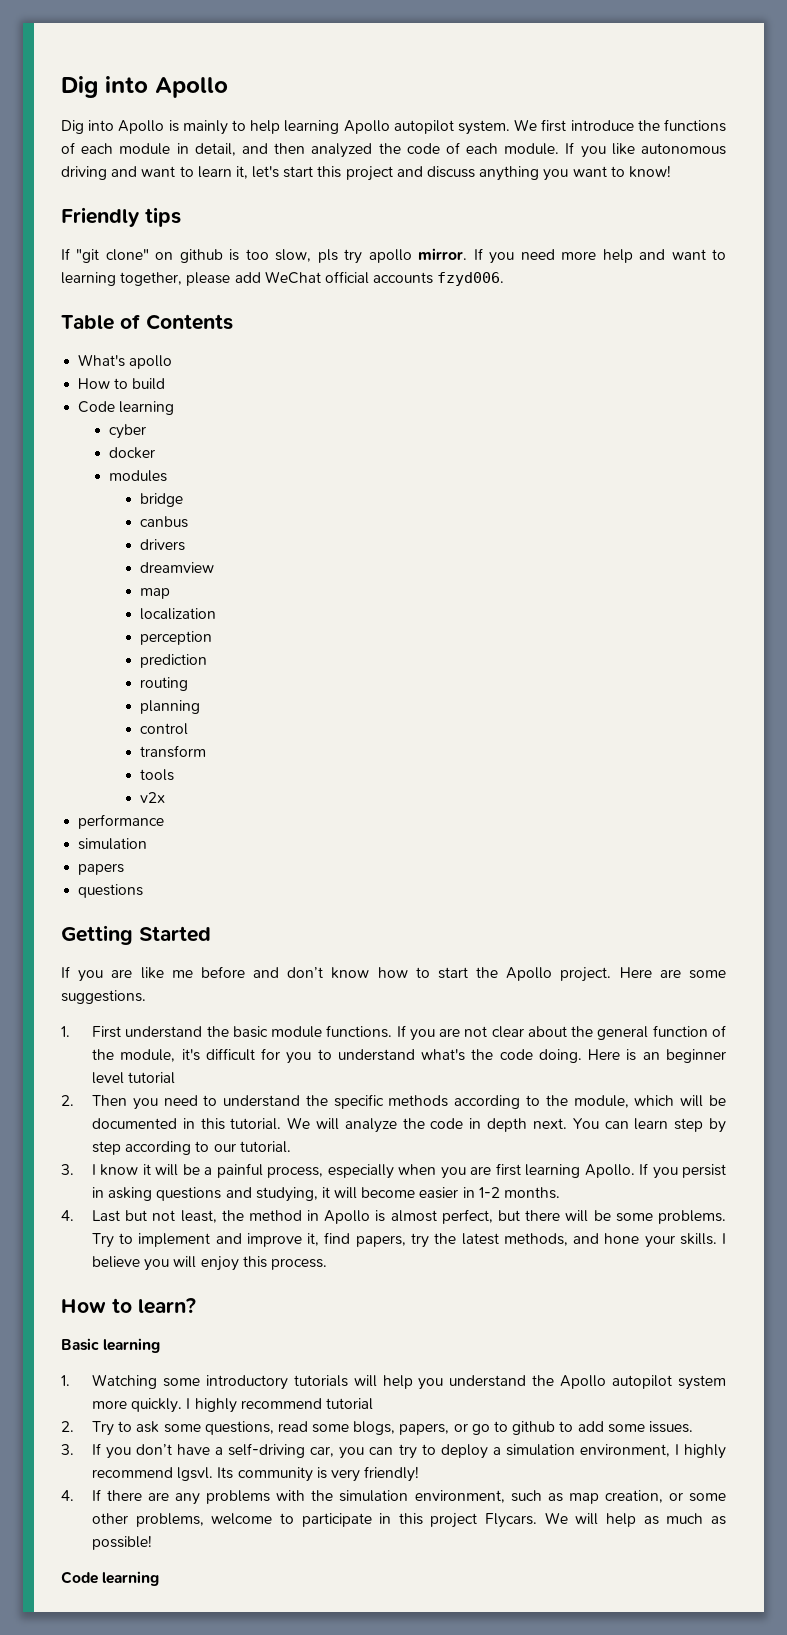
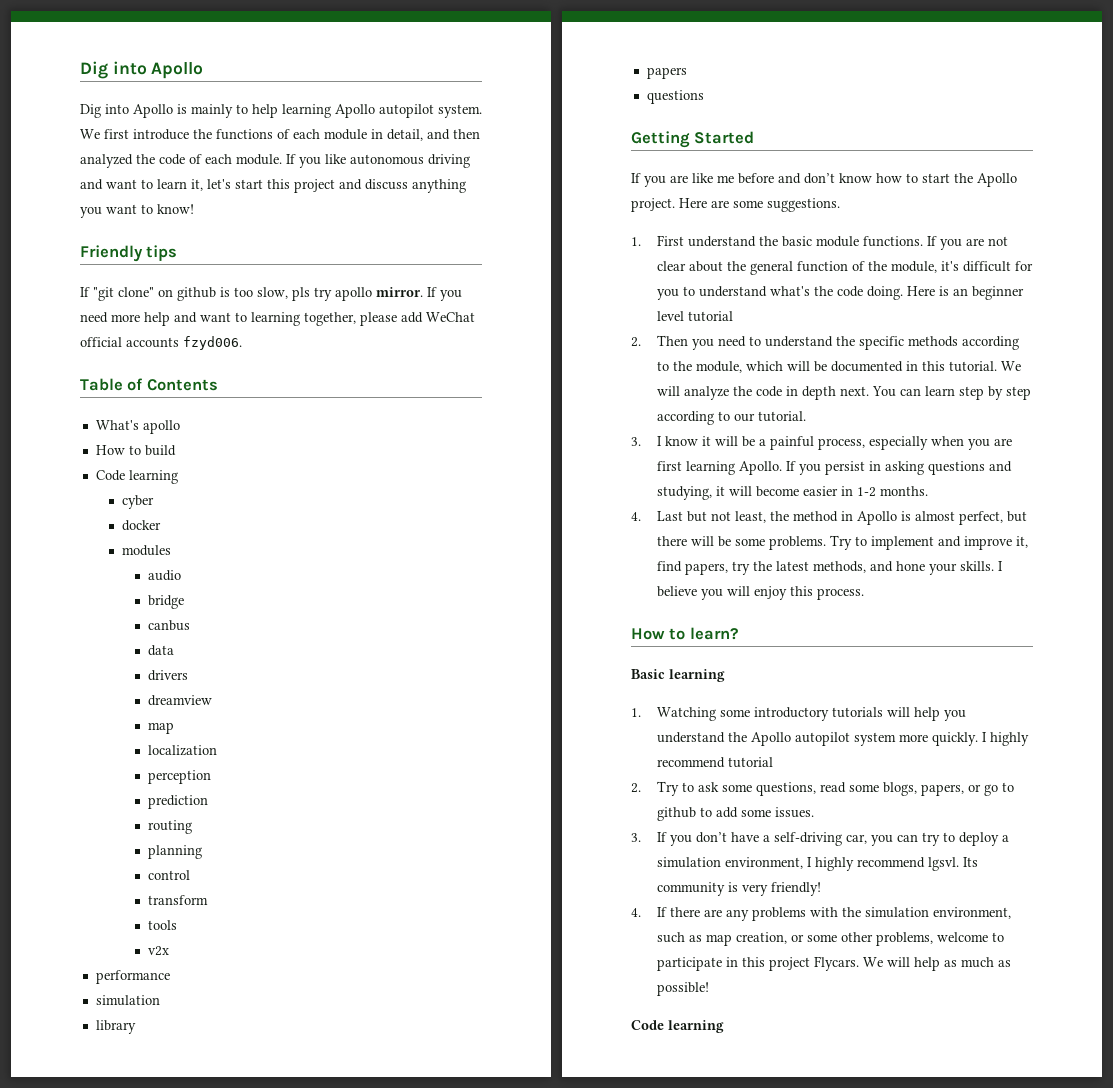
+ audio
+ data
+ library

